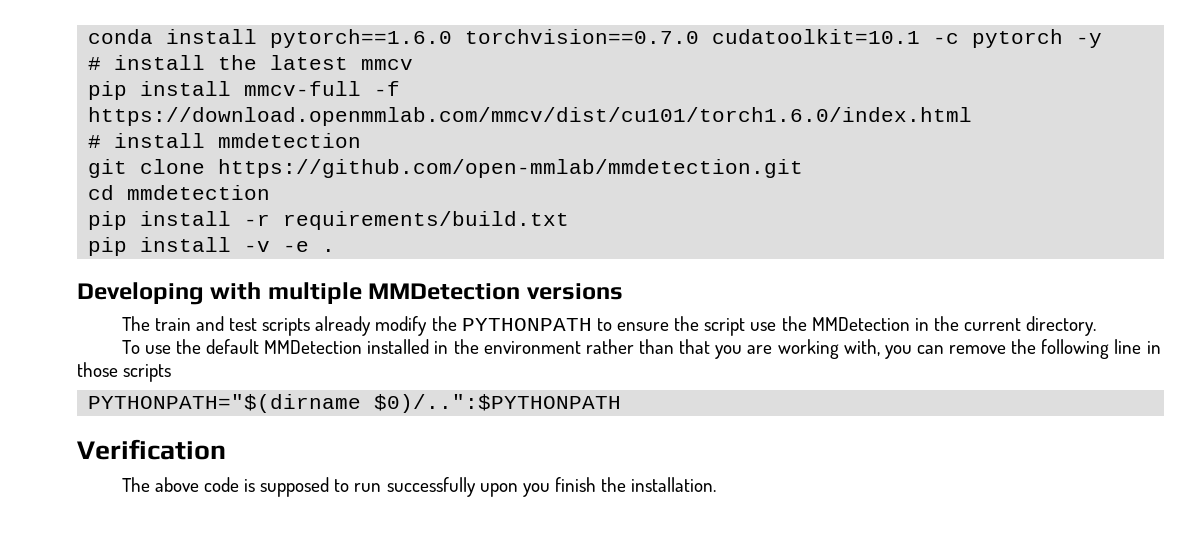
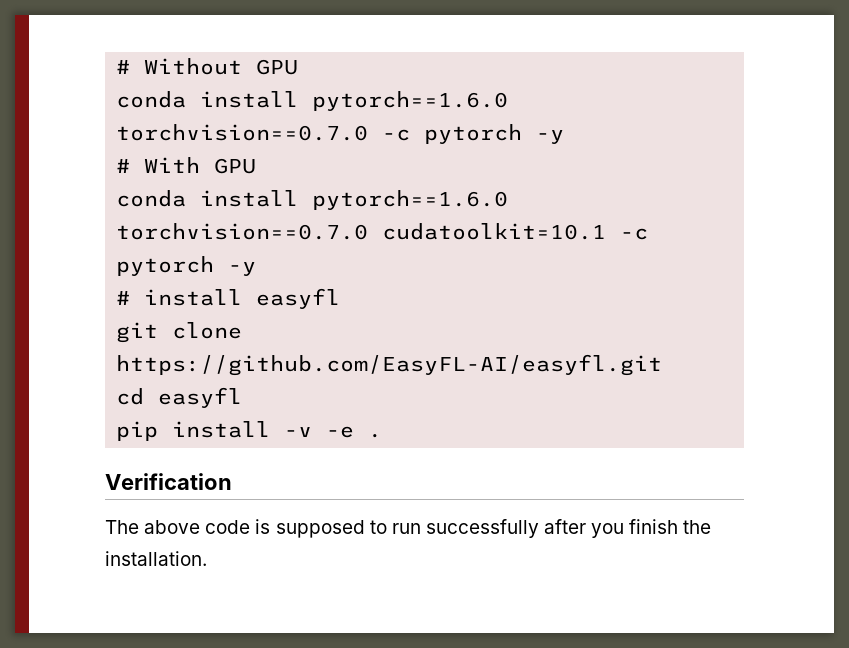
+ # Without GPU
+ conda install pytorch==1.6.0 torchvision==0.7.0 -c pytorch -y
+ # With GPU
- # install the latest mmcv
- pip install mmcv-full -f https://download.openmmlab.com/mmcv/dist/cu101/torch1.6.0/index.html
- # install mmdetection
+ # install easyfl
- git clone https://github.com/open-mmlab/mmdetection.git
+ git clone https://github.com/EasyFL-AI/easyfl.git
- cd mmdetection
- pip install -r requirements/build.txt
+ cd easyfl
- Developing with multiple MMDetection versions
- The train and test scripts already modify the PYTHONPATH to ensure the script use the MMDetection in the current directory.
- To use the default MMDetection installed in the environment rather than that you are working with, you can remove the following line in those scripts
- PYTHONPATH="$(dirname $0)/..":$PYTHONPATH
- The above code is supposed to run successfully upon you finish the installation.
+ The above code is supposed to run successfully after you finish the installation.

